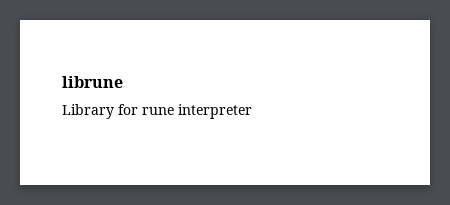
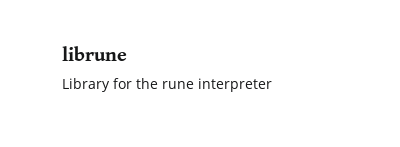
- Library for rune interpreter
+ Library for the rune interpreter

